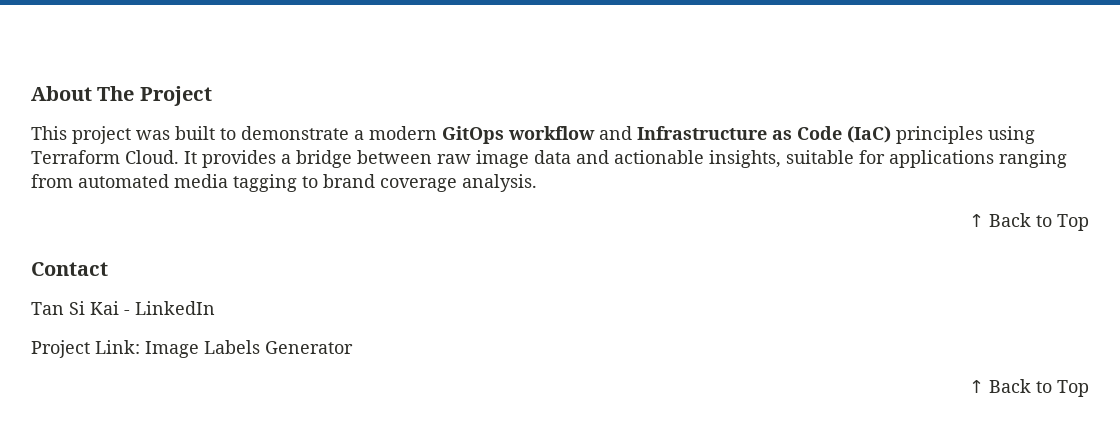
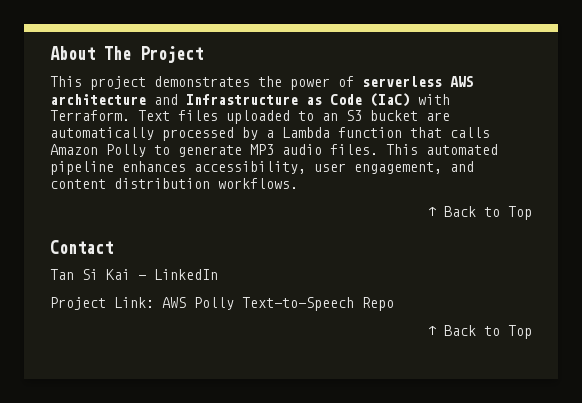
- This project was built to demonstrate a modern GitOps workflow and Infrastructure as Code (IaC) principles using Terraform Cloud. It provides a bridge between raw image data and actionable insights, suitable for applications ranging from automated media tagging to brand coverage analysis.
+ This project demonstrates the power of serverless AWS architecture and Infrastructure as Code (IaC) with Terraform. Text files uploaded to an S3 bucket are automatically processed by a Lambda function that calls Amazon Polly to generate MP3 audio files. This automated pipeline enhances accessibility, user engagement, and content distribution workflows.
- Project Link: Image Labels Generator
+ Project Link: AWS Polly Text-to-Speech Repo

